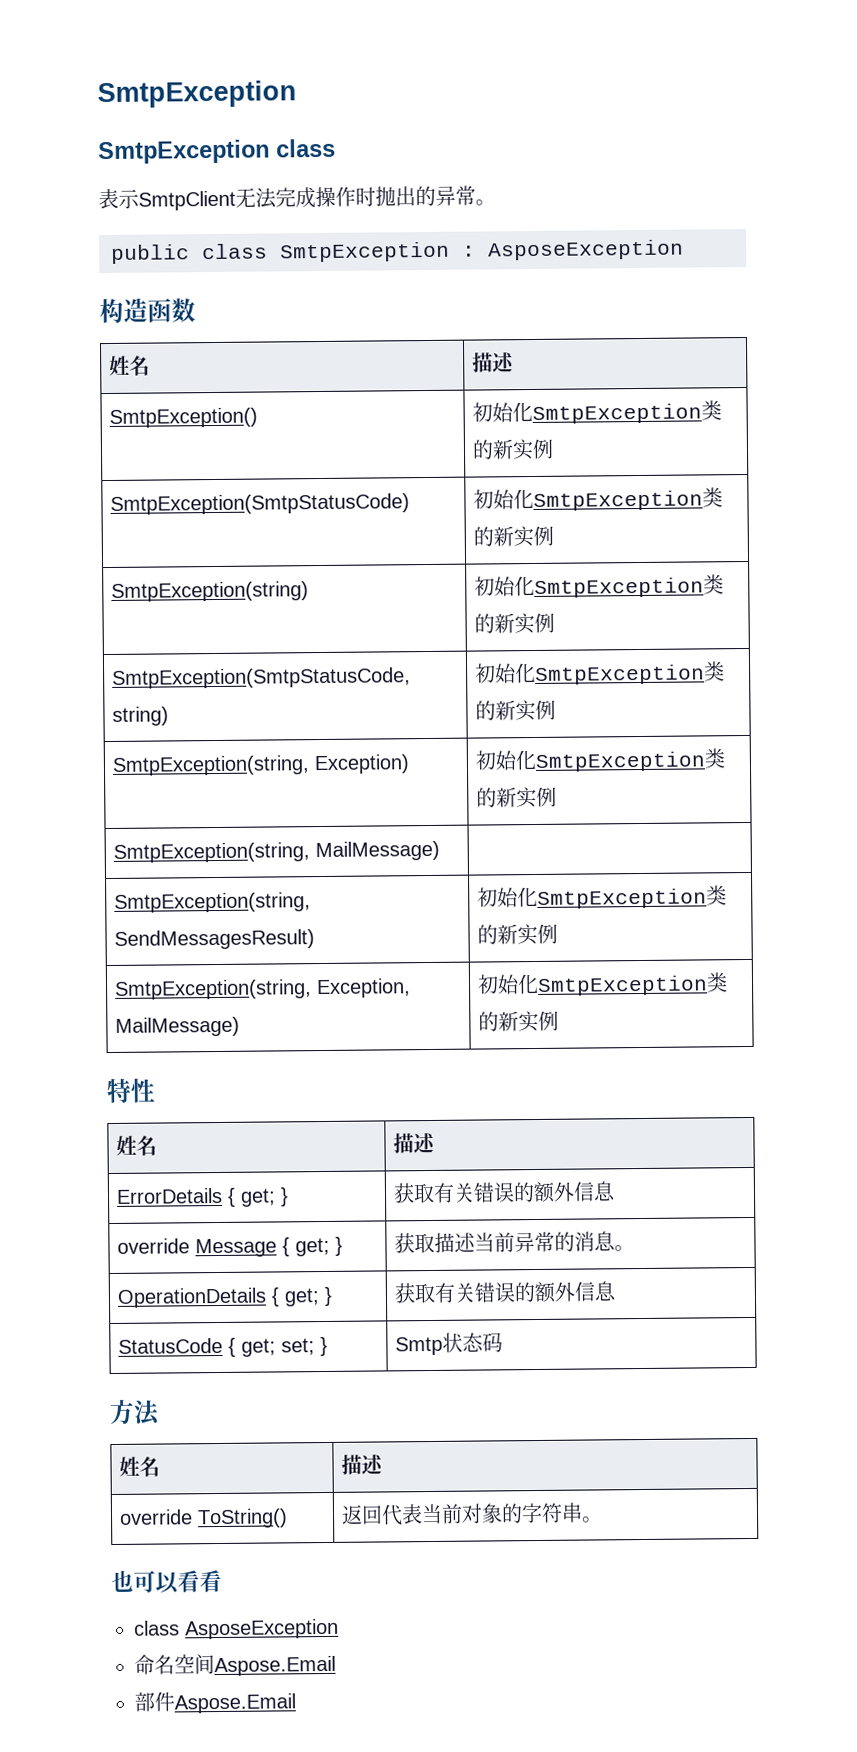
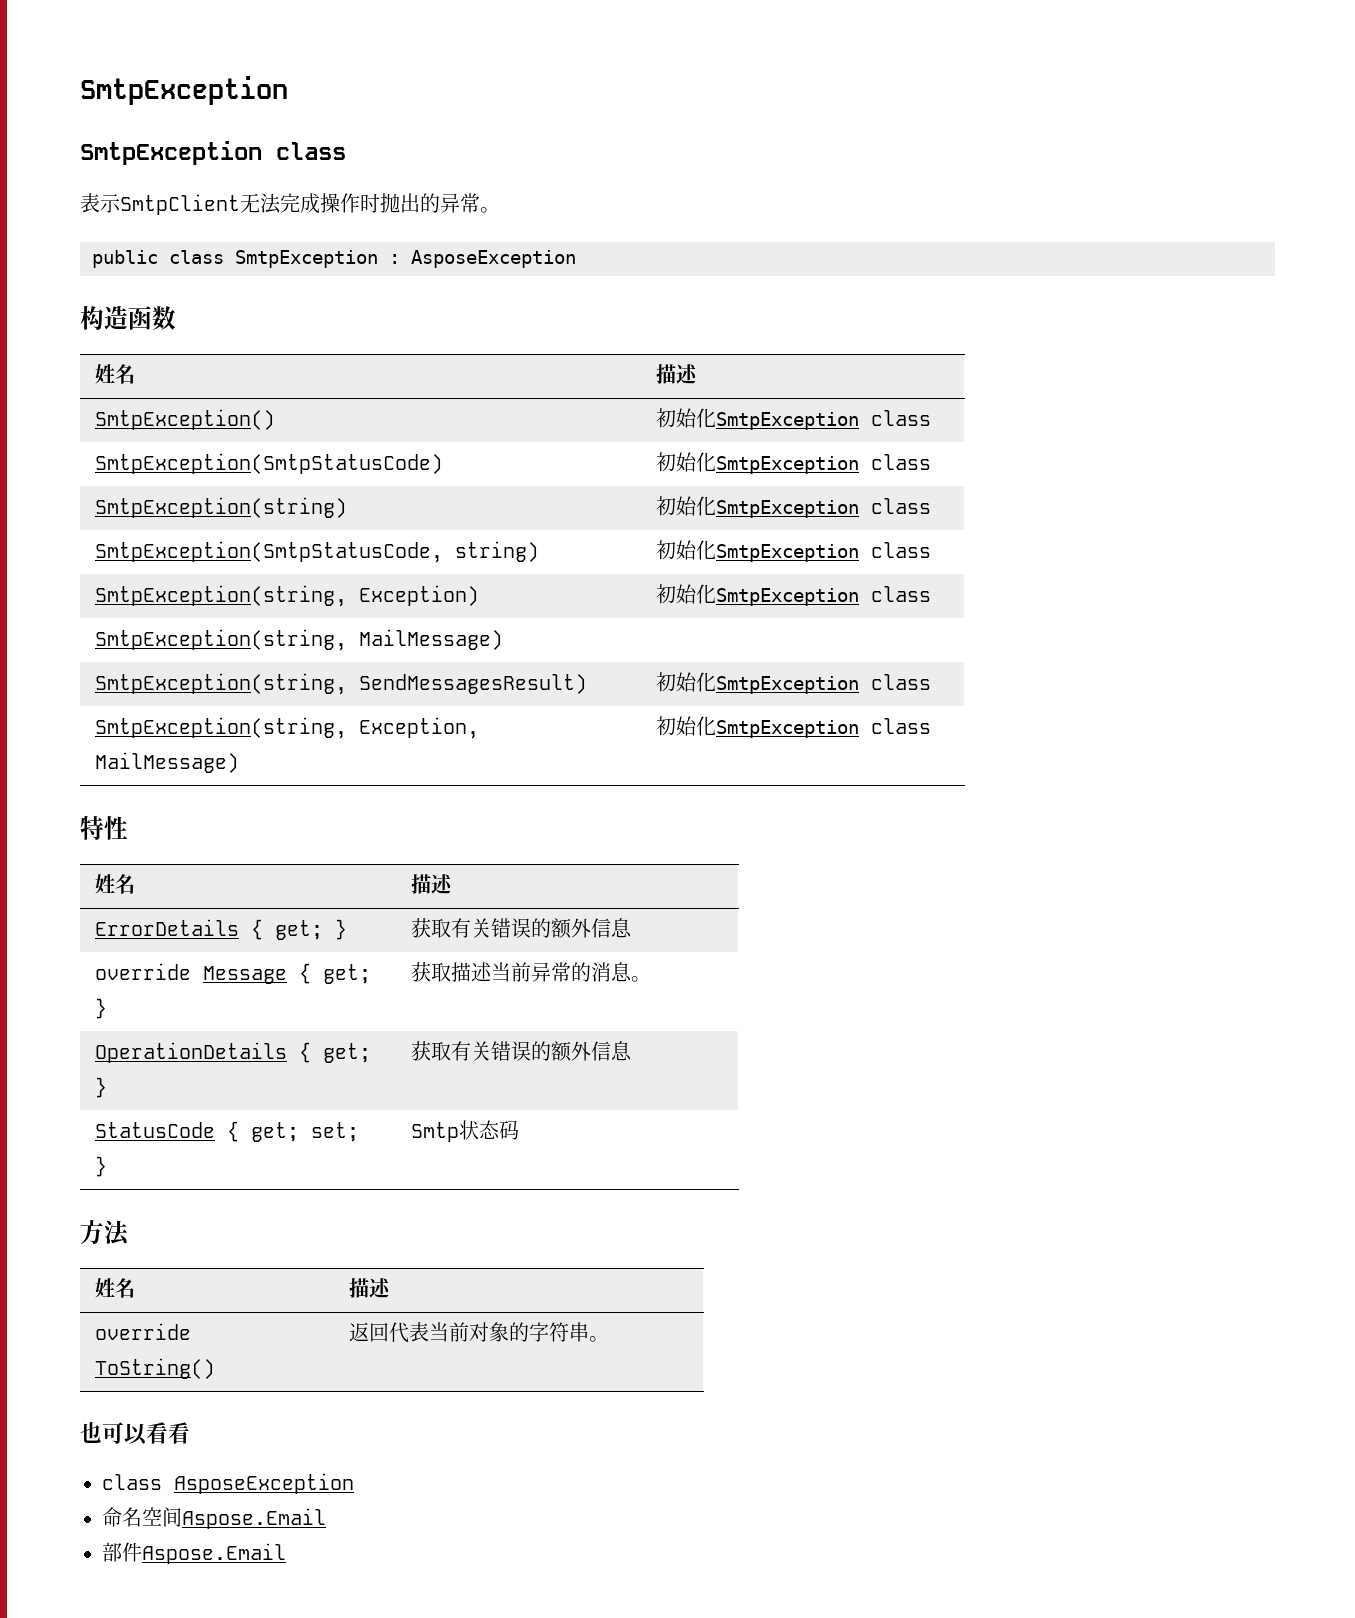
- SmtpException() | 初始化SmtpException类的新实例
+ SmtpException() | 初始化SmtpException class
- SmtpException(SmtpStatusCode) | 初始化SmtpException类的新实例
+ SmtpException(SmtpStatusCode) | 初始化SmtpException class
- SmtpException(string) | 初始化SmtpException类的新实例
+ SmtpException(string) | 初始化SmtpException class
- SmtpException(SmtpStatusCode, string) | 初始化SmtpException类的新实例
+ SmtpException(SmtpStatusCode, string) | 初始化SmtpException class
- SmtpException(string, Exception) | 初始化SmtpException类的新实例
+ SmtpException(string, Exception) | 初始化SmtpException class
- SmtpException(string, SendMessagesResult) | 初始化SmtpException类的新实例
+ SmtpException(string, SendMessagesResult) | 初始化SmtpException class
- SmtpException(string, Exception, MailMessage) | 初始化SmtpException类的新实例
+ SmtpException(string, Exception, MailMessage) | 初始化SmtpException class

